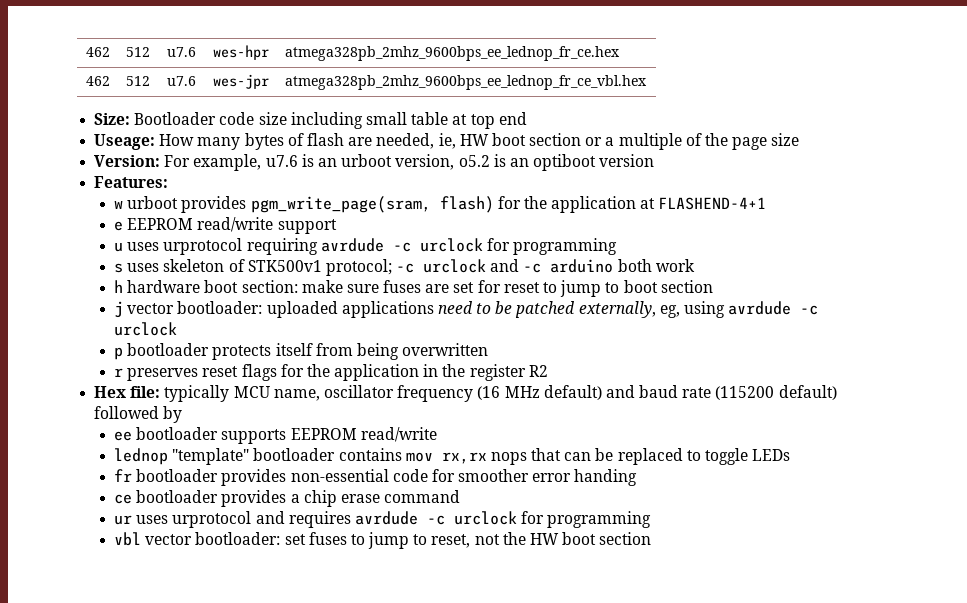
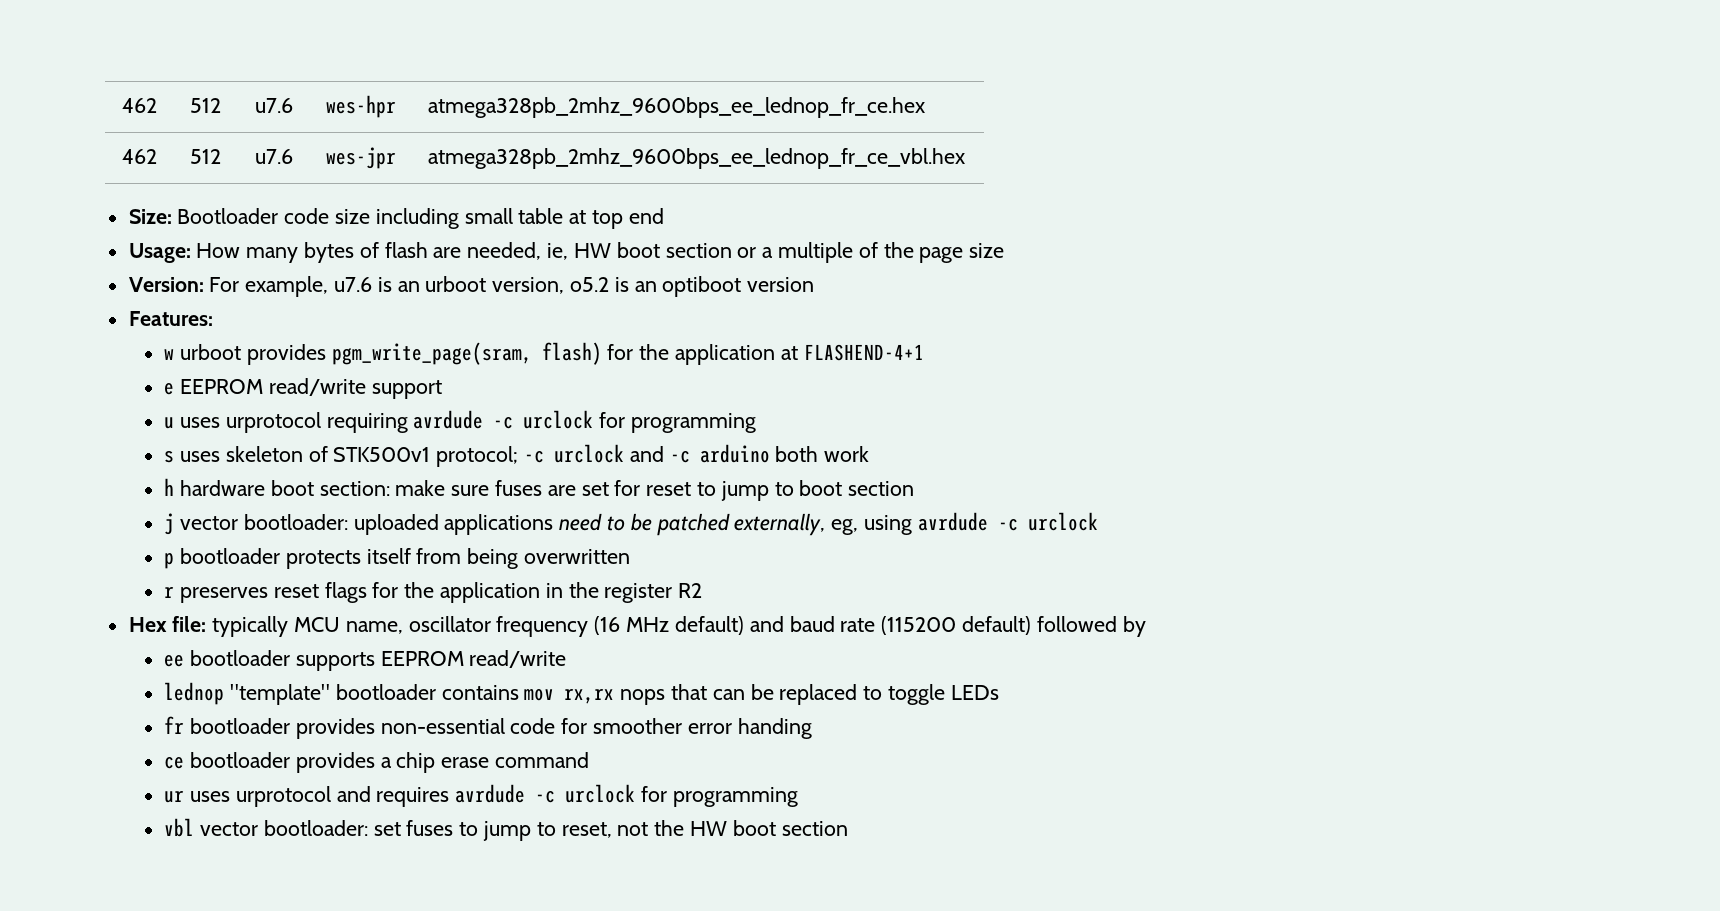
- Useage: How many bytes of flash are needed, ie, HW boot section or a multiple of the page size
+ Usage: How many bytes of flash are needed, ie, HW boot section or a multiple of the page size

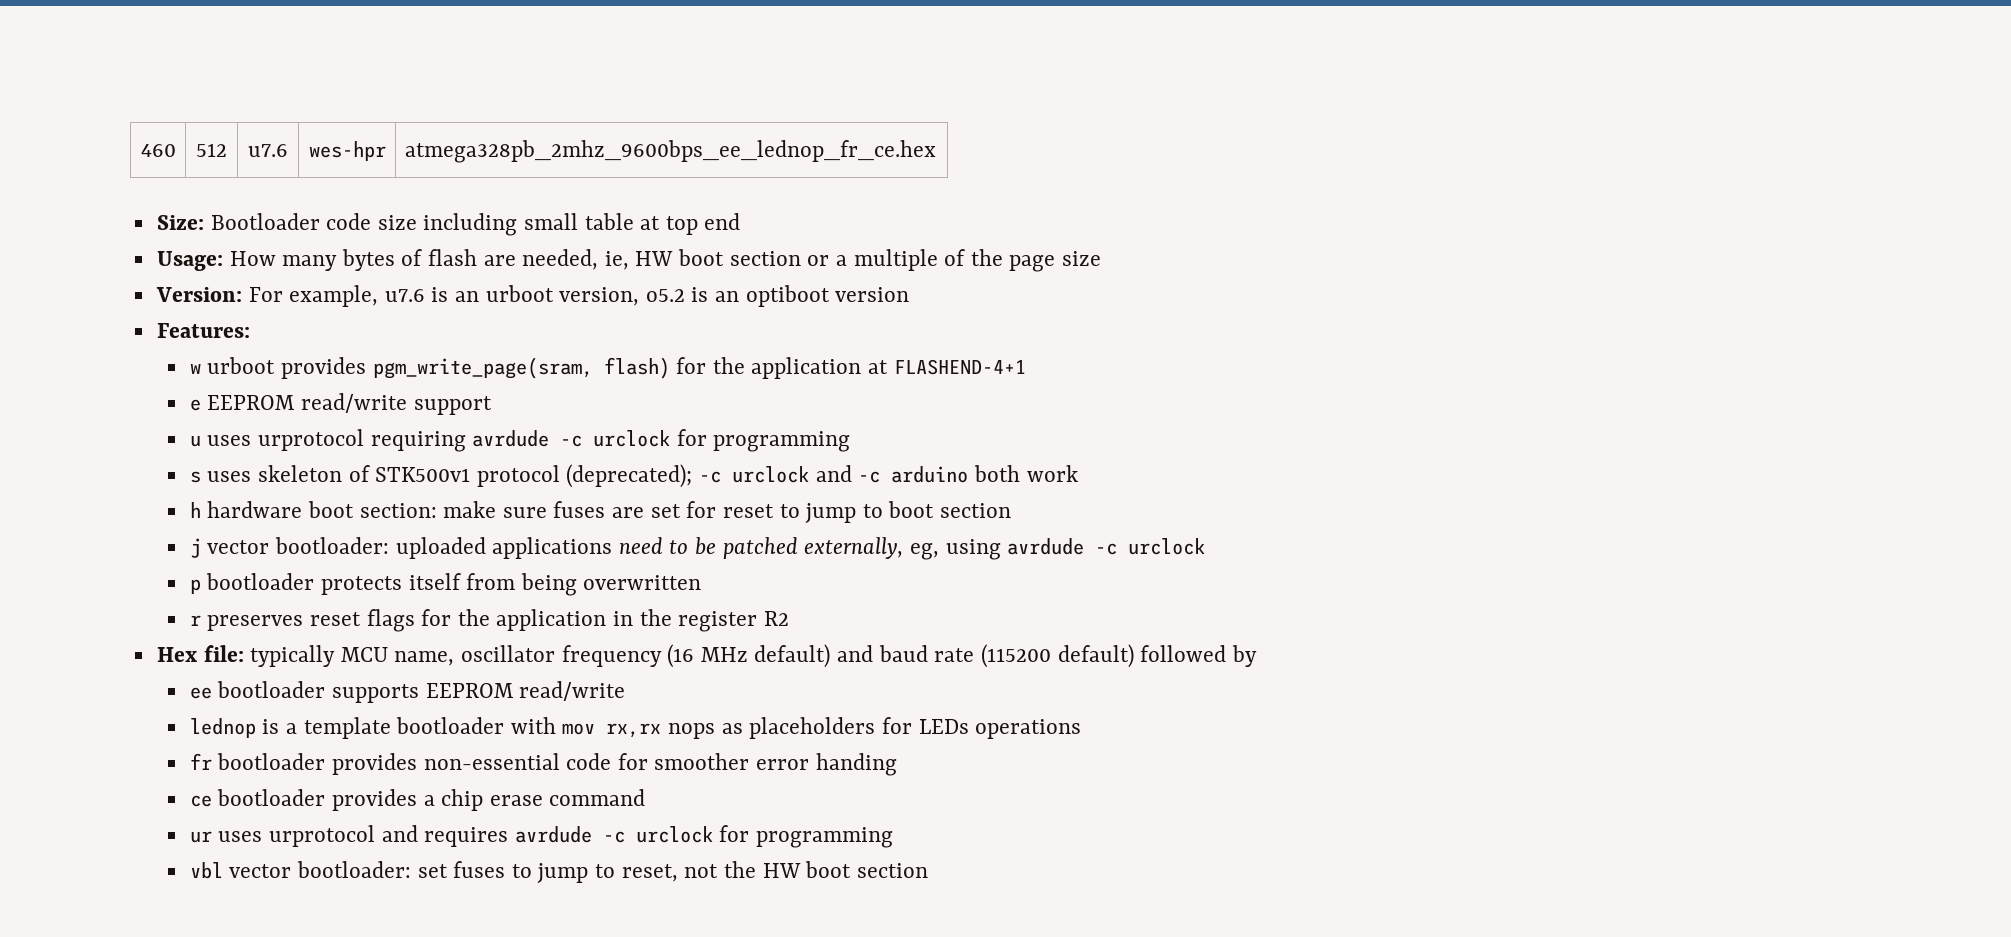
- 462 | 512 | u7.6 | wes-hpr | atmega328pb_2mhz_9600bps_ee_lednop_fr_ce.hex
+ 460 | 512 | u7.6 | wes-hpr | atmega328pb_2mhz_9600bps_ee_lednop_fr_ce.hex
- 462 | 512 | u7.6 | wes-jpr | atmega328pb_2mhz_9600bps_ee_lednop_fr_ce_vbl.hex
- s uses skeleton of STK500v1 protocol; -c urclock and -c arduino both work
+ s uses skeleton of STK500v1 protocol (deprecated); -c urclock and -c arduino both work
- lednop "template" bootloader contains mov rx,rx nops that can be replaced to toggle LEDs
+ lednop is a template bootloader with mov rx,rx nops as placeholders for LEDs operations

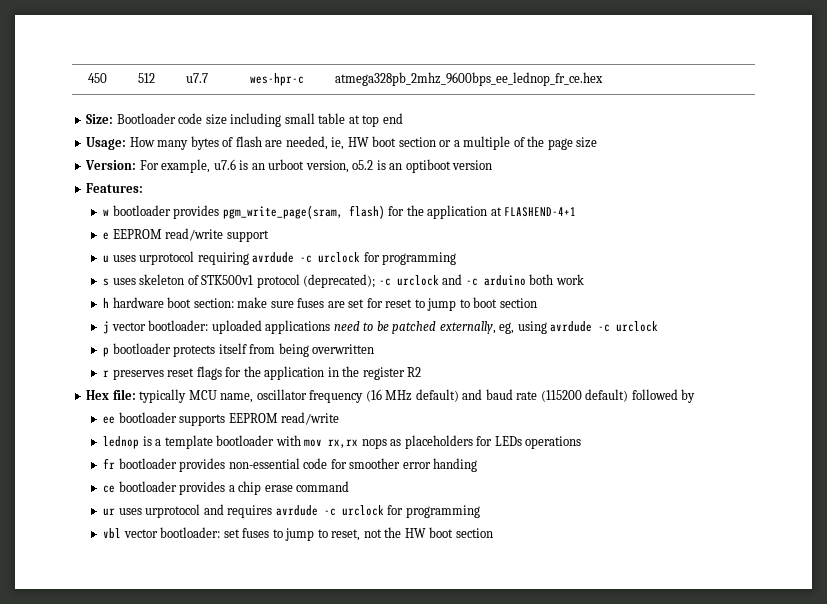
- 460 | 512 | u7.6 | wes-hpr | atmega328pb_2mhz_9600bps_ee_lednop_fr_ce.hex
+ 450 | 512 | u7.7 | wes-hpr-c | atmega328pb_2mhz_9600bps_ee_lednop_fr_ce.hex
- w urboot provides pgm_write_page(sram, flash) for the application at FLASHEND-4+1
+ w bootloader provides pgm_write_page(sram, flash) for the application at FLASHEND-4+1

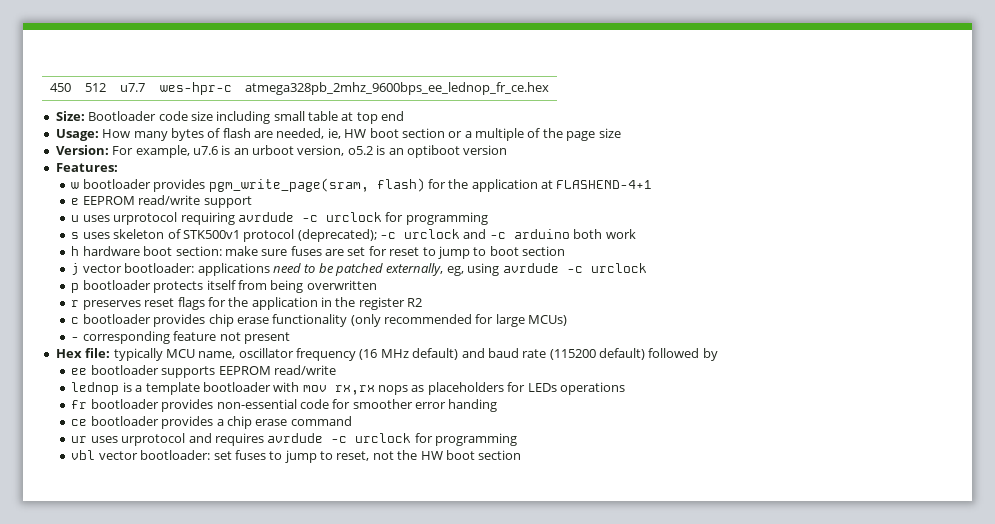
- j vector bootloader: uploaded applications need to be patched externally, eg, using avrdude -c urclock
+ j vector bootloader: applications need to be patched externally, eg, using avrdude -c urclock
+ c bootloader provides chip erase functionality (only recommended for large MCUs)
+ - corresponding feature not present

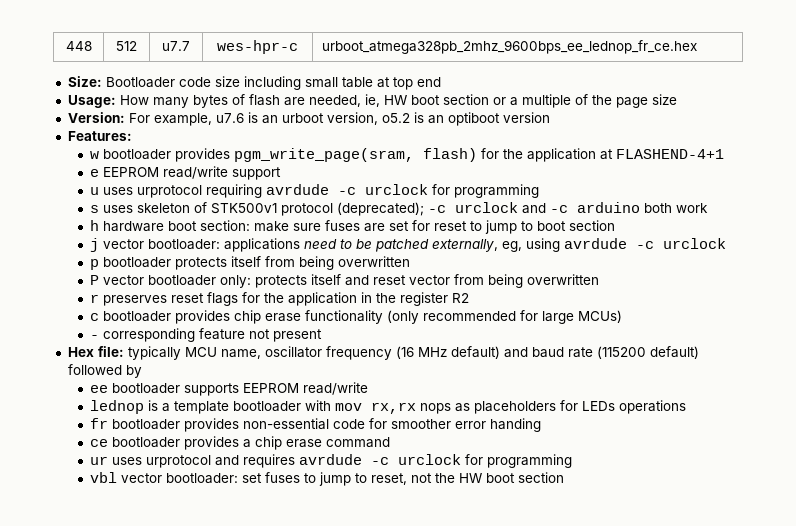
- 450 | 512 | u7.7 | wes-hpr-c | atmega328pb_2mhz_9600bps_ee_lednop_fr_ce.hex
+ 448 | 512 | u7.7 | wes-hpr-c | urboot_atmega328pb_2mhz_9600bps_ee_lednop_fr_ce.hex
+ P vector bootloader only: protects itself and reset vector from being overwritten

